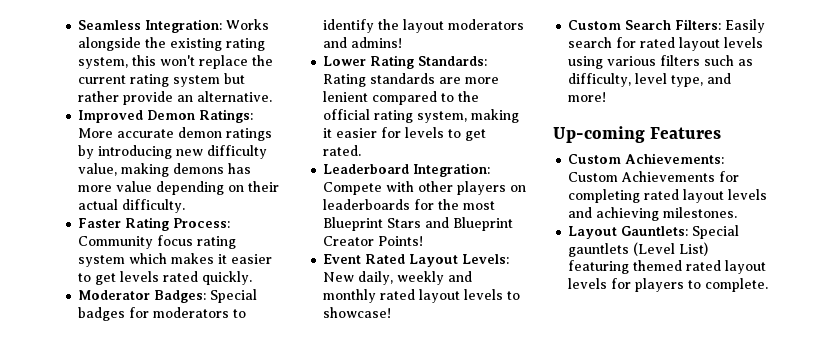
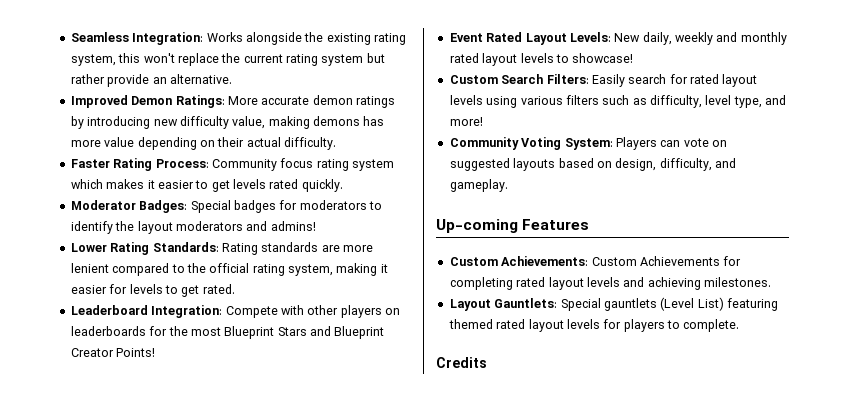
+ Community Voting System: Players can vote on suggested layouts based on design, difficulty, and gameplay.
+ Credits

